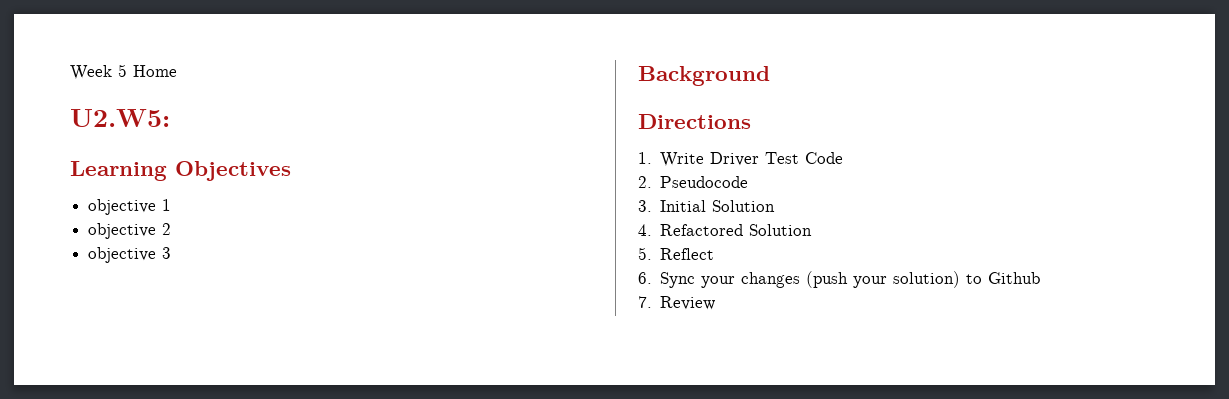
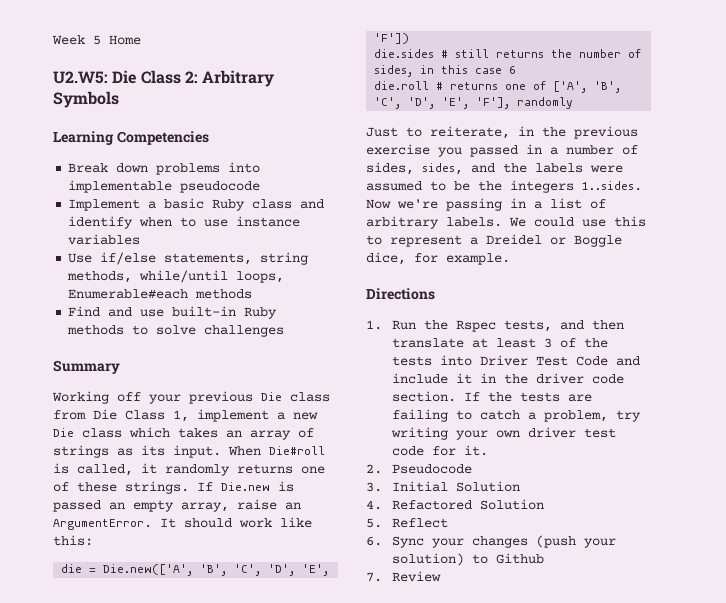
- U2.W5:
- Learning Objectives
- objective 1
- objective 2
- objective 3
- Background
+ U2.W5: Die Class 2: Arbitrary Symbols
+ Learning Competencies
+ Break down problems into implementable pseudocode
+ Implement a basic Ruby class and identify when to use instance variables
+ Use if/else statements, string methods, while/until loops, Enumerable#each methods
+ Find and use built-in Ruby methods to solve challenges
+ Summary
+ Working off your previous Die class from Die Class 1, implement a new Die class which takes an array of strings as its input. When Die#roll is called, it randomly returns one of these strings. If Die.new is passed an empty array, raise an ArgumentError. It should work like this:
+ die = Die.new(['A', 'B', 'C', 'D', 'E', 'F'])
+ die.sides # still returns the number of sides, in this case 6
+ die.roll # returns one of ['A', 'B', 'C', 'D', 'E', 'F'], randomly
+ Just to reiterate, in the previous exercise you passed in a number of sides, sides, and the labels were assumed to be the integers 1..sides. Now we're passing in a list of arbitrary labels. We could use this to represent a Dreidel or Boggle dice, for example.
  Directions
- 1. Write Driver Test Code
+ 1. Run the Rspec tests, and then translate at least 3 of the tests into Driver Test Code and include it in the driver code section. If the tests are failing to catch a problem, try writing your own driver test code for it.

